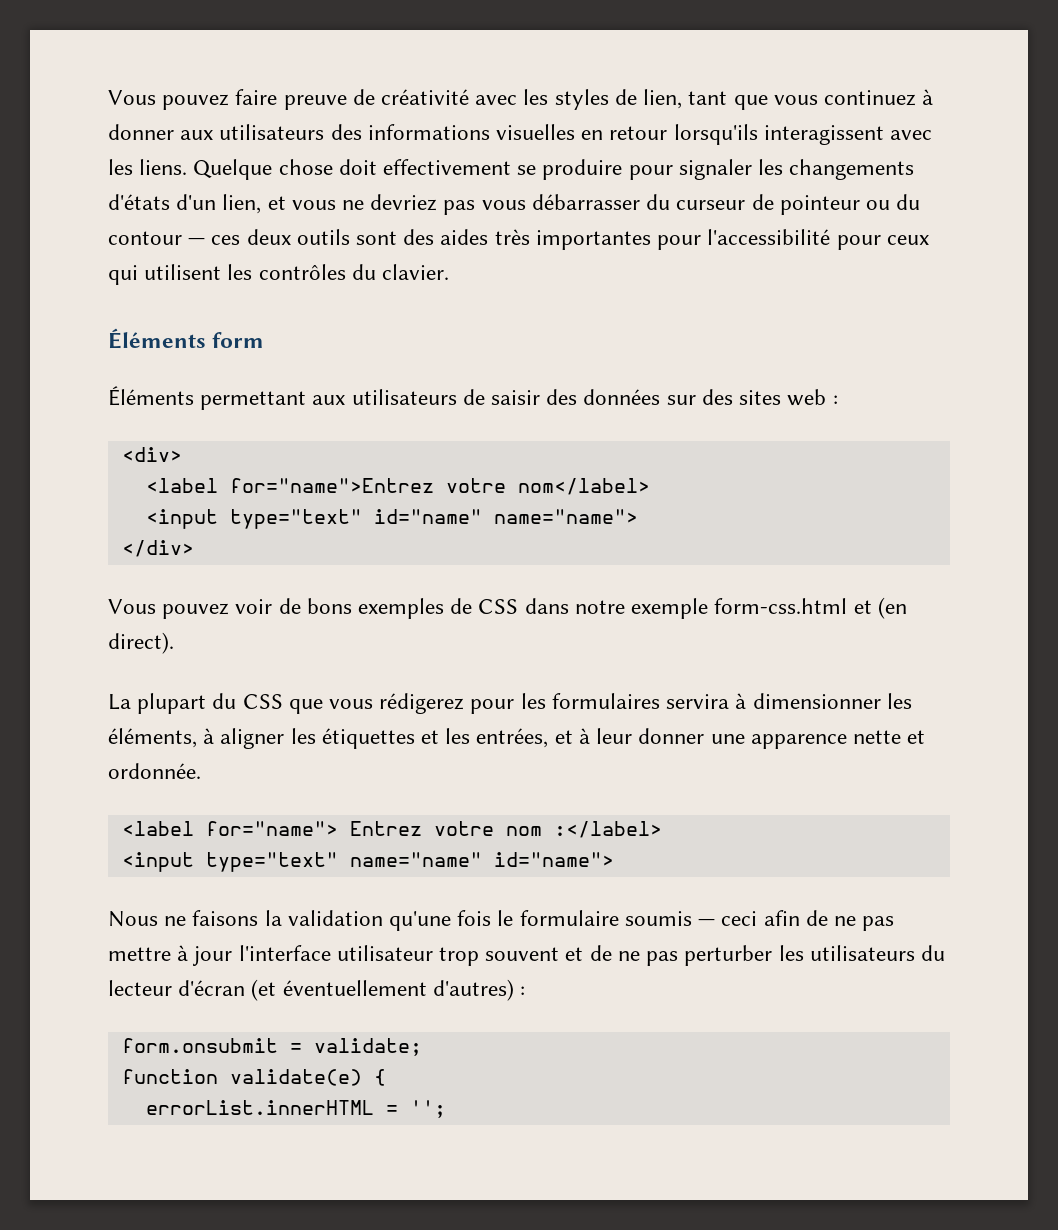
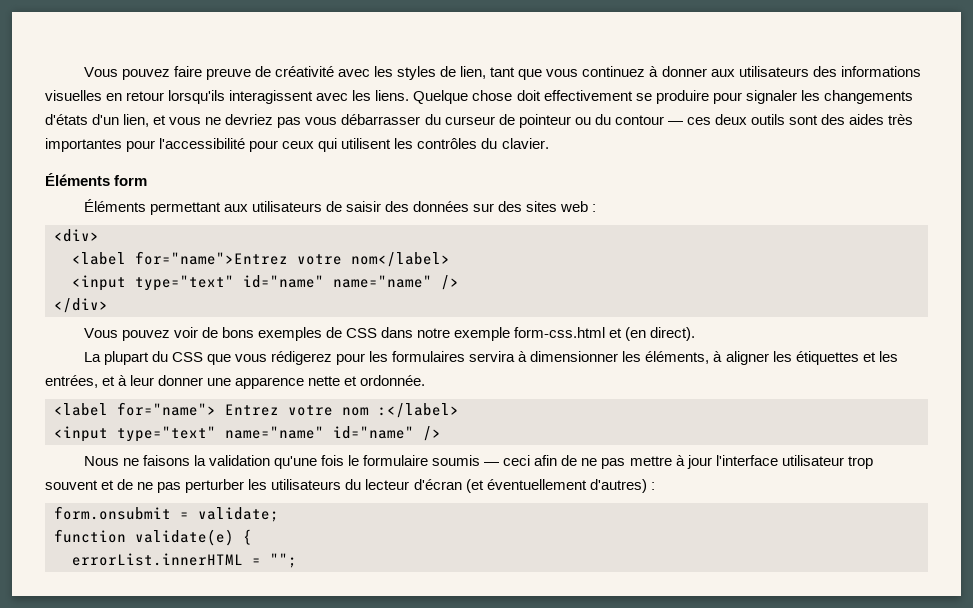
- <input type="text" id="name" name="name">
+ <input type="text" id="name" name="name" />
- <input type="text" name="name" id="name">
+ <input type="text" name="name" id="name" />
- errorList.innerHTML = '';
+ errorList.innerHTML = "";

